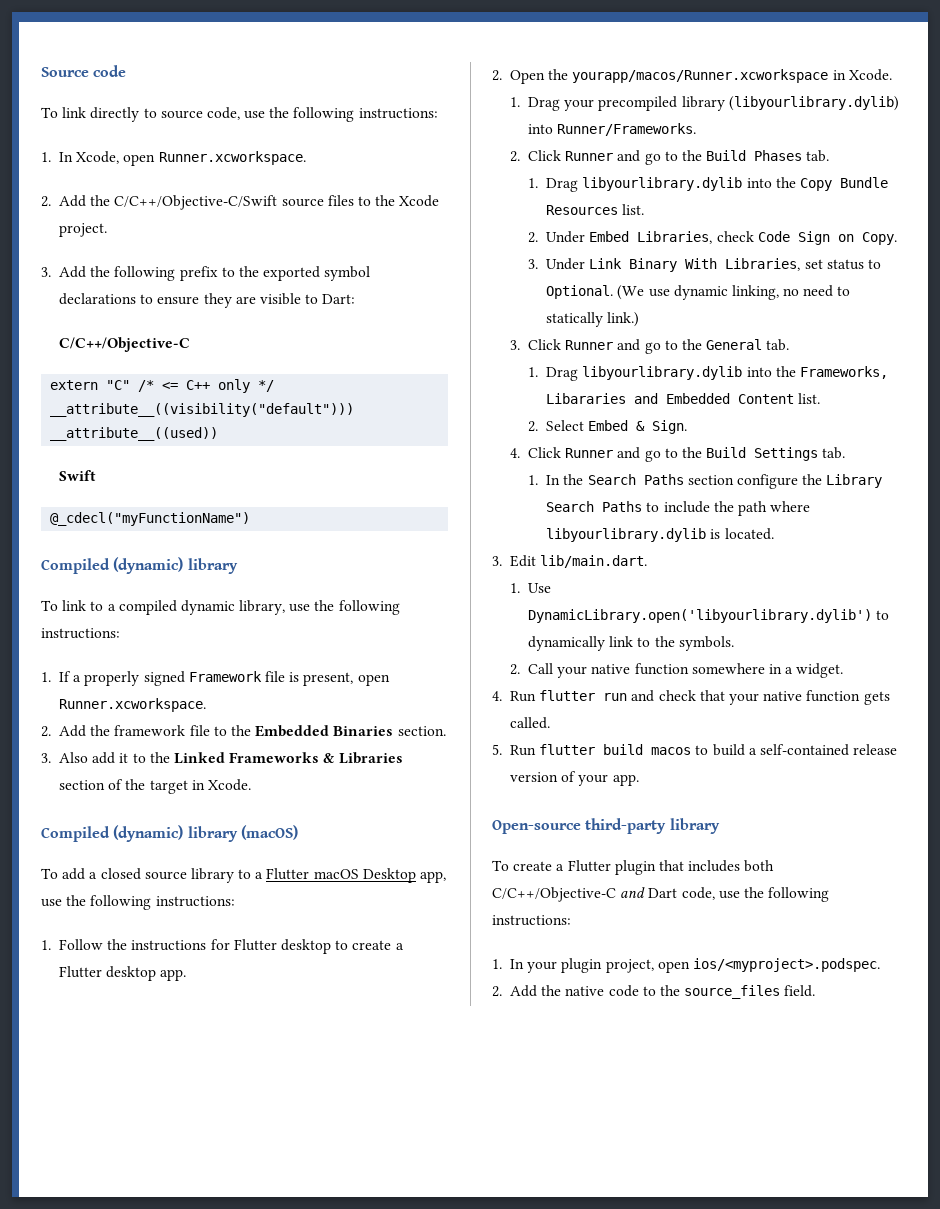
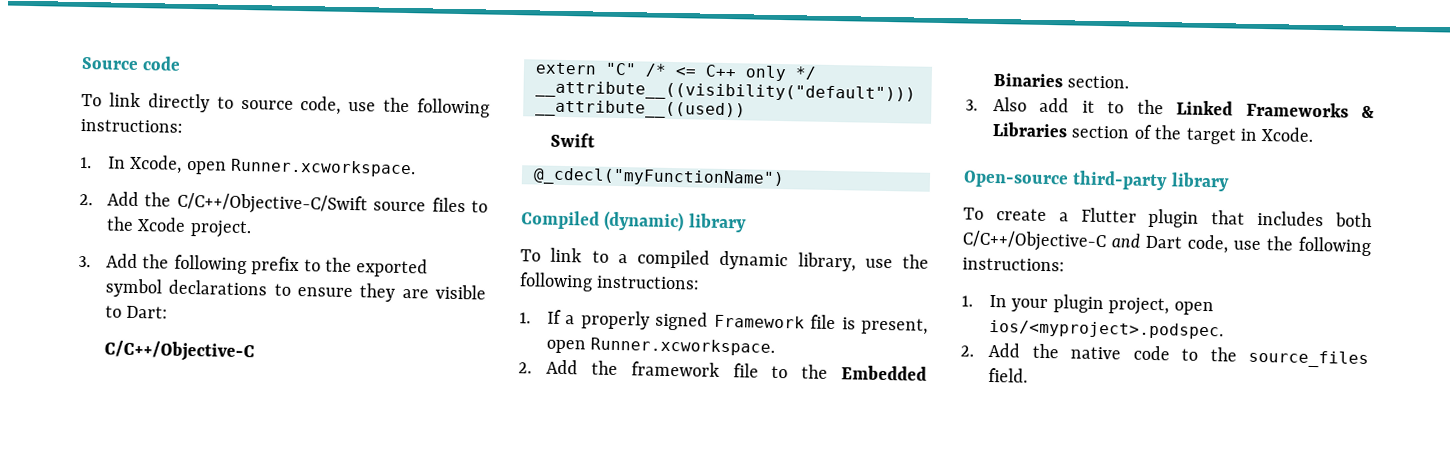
- Compiled (dynamic) library (macOS)
- To add a closed source library to a Flutter macOS Desktop app, use the following instructions:
- 1. Follow the instructions for Flutter desktop to create a Flutter desktop app.
- 2. Open the yourapp/macos/Runner.xcworkspace in Xcode.
- 1. Drag your precompiled library (libyourlibrary.dylib) into Runner/Frameworks.
- 2. Click Runner and go to the Build Phases tab.
- 1. Drag libyourlibrary.dylib into the Copy Bundle Resources list.
- 2. Under Embed Libraries, check Code Sign on Copy.
- 3. Under Link Binary With Libraries, set status to Optional. (We use dynamic linking, no need to statically link.)
- 3. Click Runner and go to the General tab.
- 1. Drag libyourlibrary.dylib into the Frameworks, Libararies and Embedded Content list.
- 2. Select Embed & Sign.
- 4. Click Runner and go to the Build Settings tab.
- 1. In the Search Paths section configure the Library Search Paths to include the path where libyourlibrary.dylib is located.
- 3. Edit lib/main.dart.
- 1. Use DynamicLibrary.open('libyourlibrary.dylib') to dynamically link to the symbols.
- 2. Call your native function somewhere in a widget.
- 4. Run flutter run and check that your native function gets called.
- 5. Run flutter build macos to build a self-contained release version of your app.

